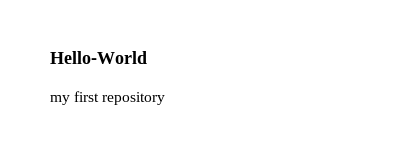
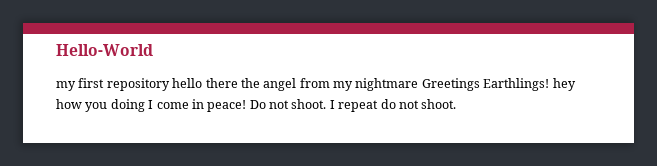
- my first repository
+ my first repository hello there the angel from my nightmare Greetings Earthlings! hey how you doing I come in peace! Do not shoot. I repeat do not shoot.

